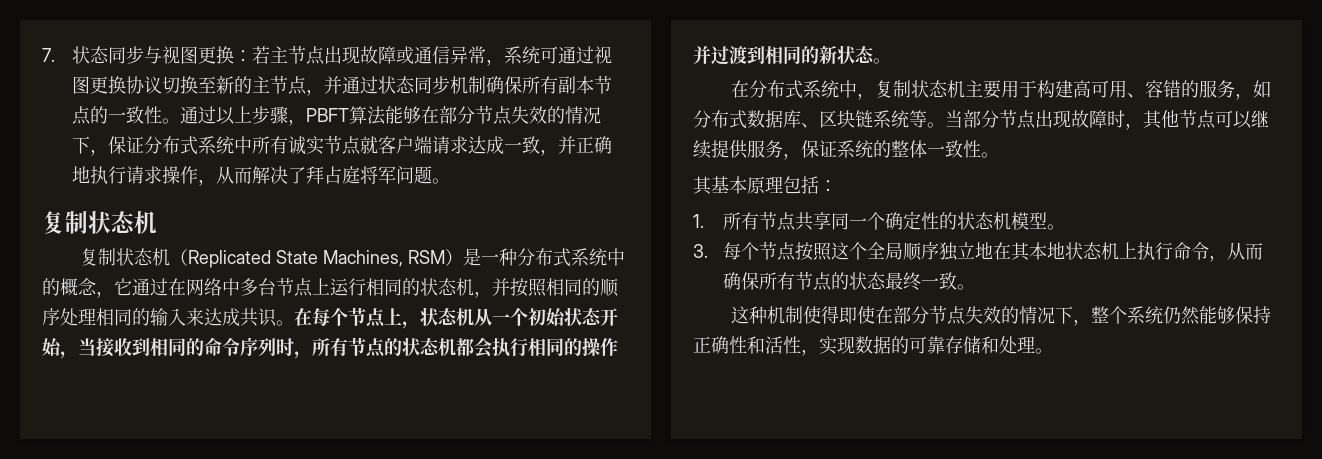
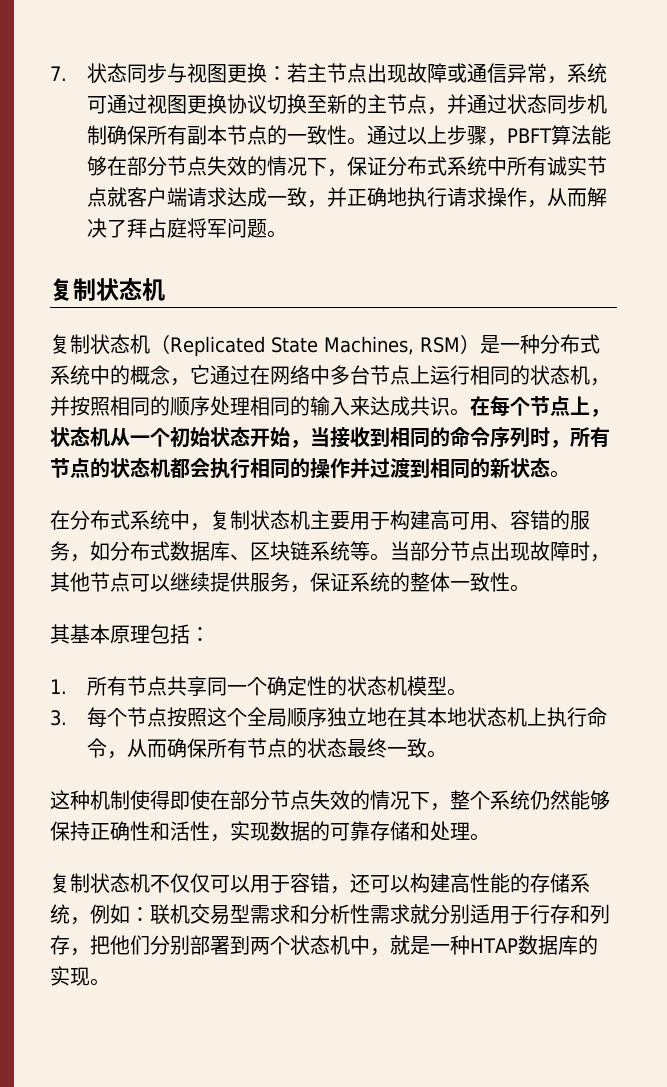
+ 复制状态机不仅仅可以用于容错，还可以构建高性能的存储系统，例如：联机交易型需求和分析性需求就分别适用于行存和列存，把他们分别部署到两个状态机中，就是一种HTAP数据库的实现。

